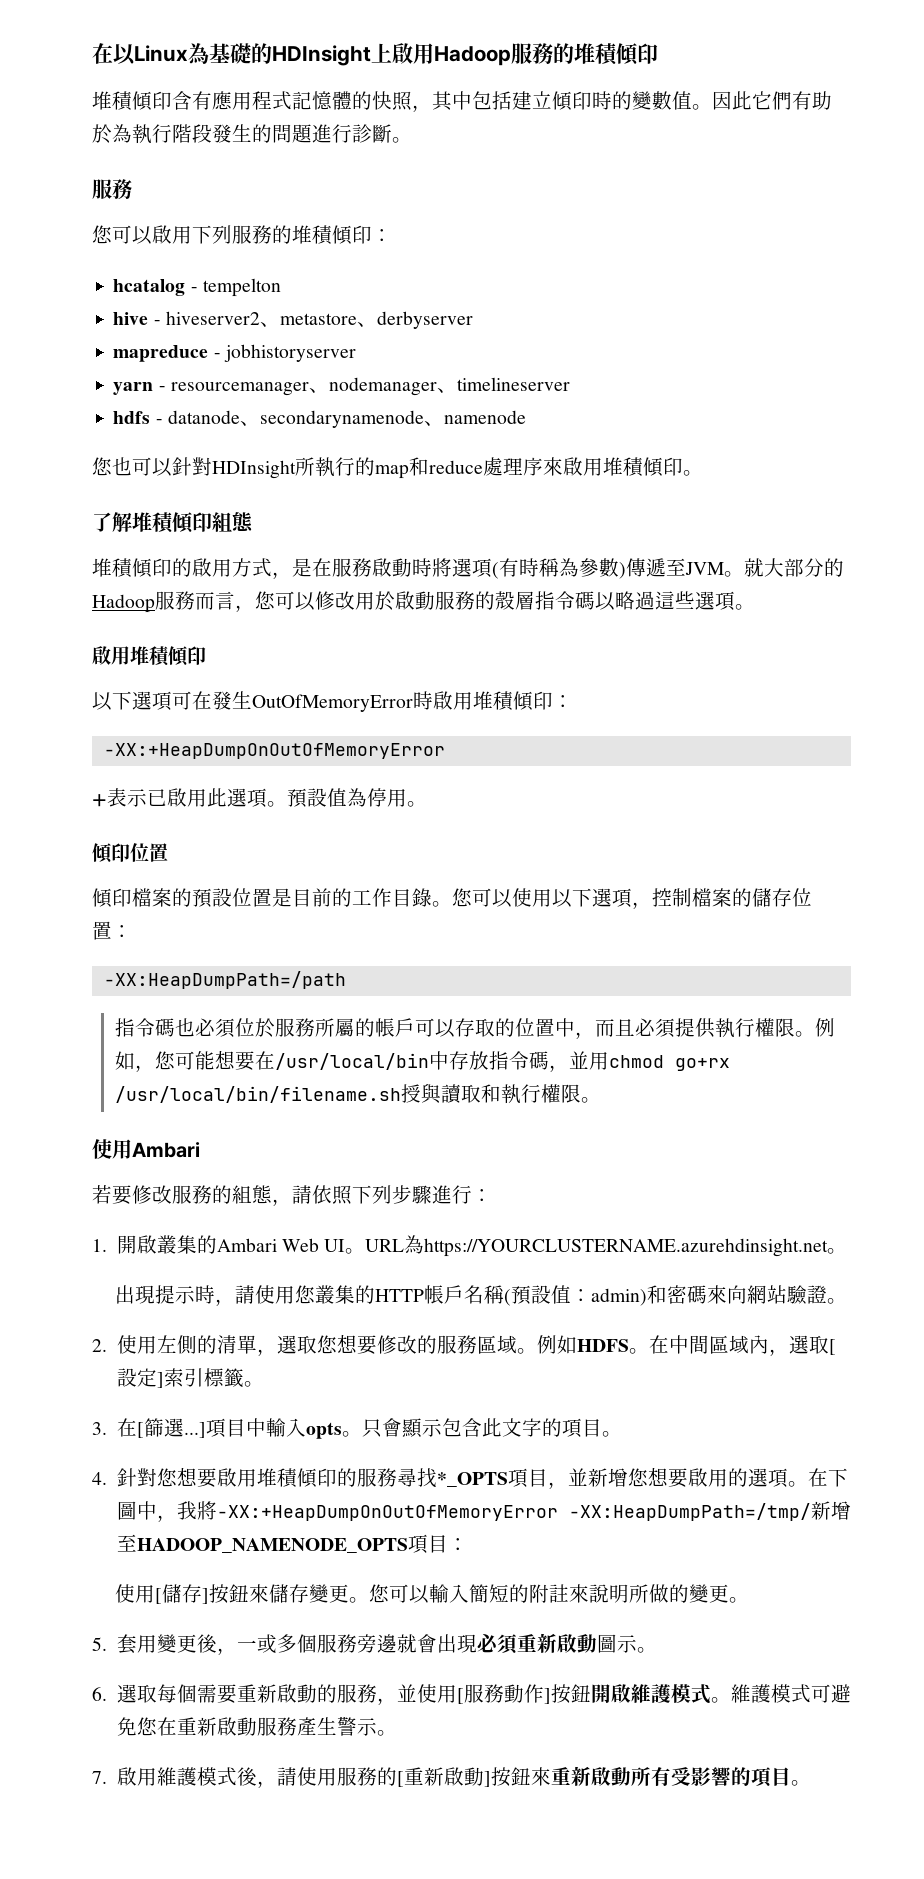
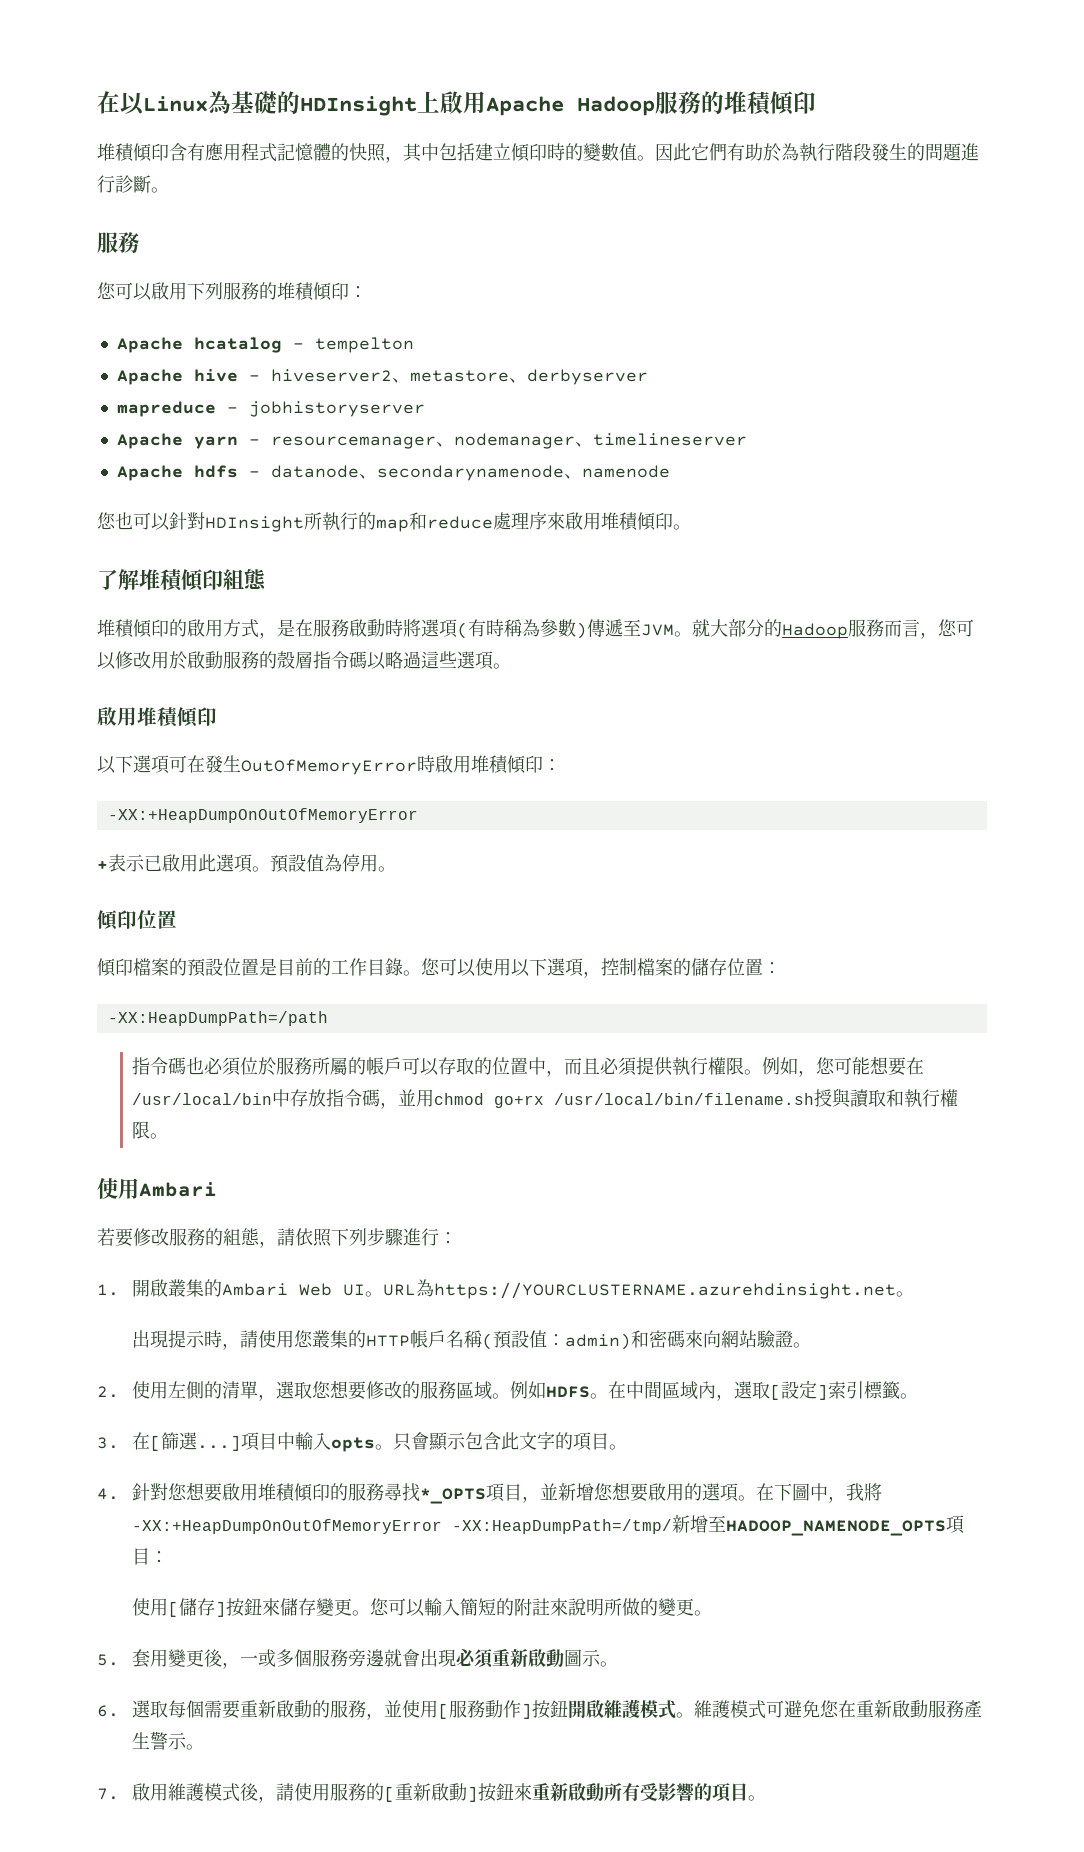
- 在以Linux為基礎的HDInsight上啟用Hadoop服務的堆積傾印
+ 在以Linux為基礎的HDInsight上啟用Apache Hadoop服務的堆積傾印
- hcatalog - tempelton
+ Apache hcatalog - tempelton
- hive - hiveserver2、metastore、derbyserver
+ Apache hive - hiveserver2、metastore、derbyserver
- yarn - resourcemanager、nodemanager、timelineserver
+ Apache yarn - resourcemanager、nodemanager、timelineserver
- hdfs - datanode、secondarynamenode、namenode
+ Apache hdfs - datanode、secondarynamenode、namenode

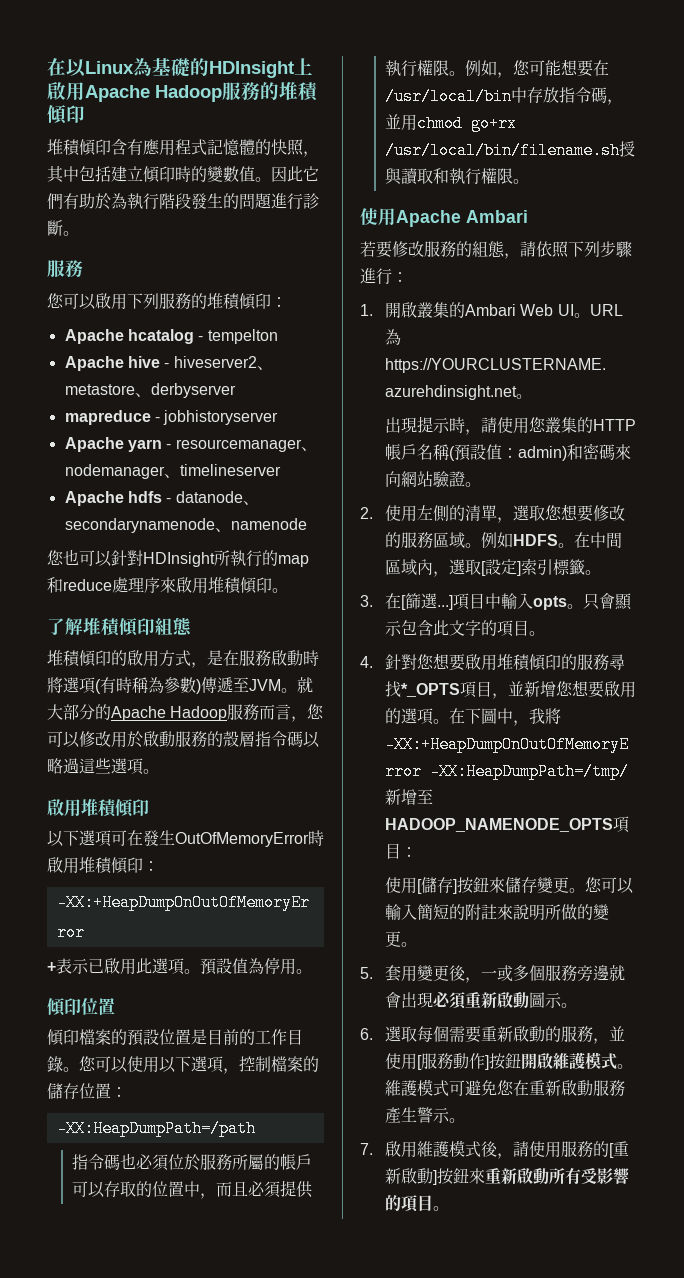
- 就大部分的Hadoop服務而言，您可以修改用於啟動服務的殼層指令碼以略過這些選項。
+ 就大部分的Apache Hadoop服務而言，您可以修改用於啟動服務的殼層指令碼以略過這些選項。
- 使用Ambari
+ 使用Apache Ambari

